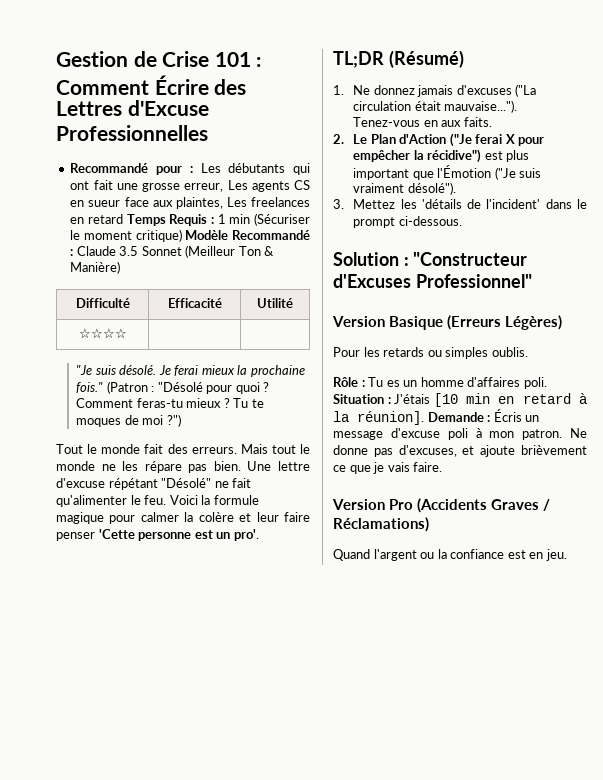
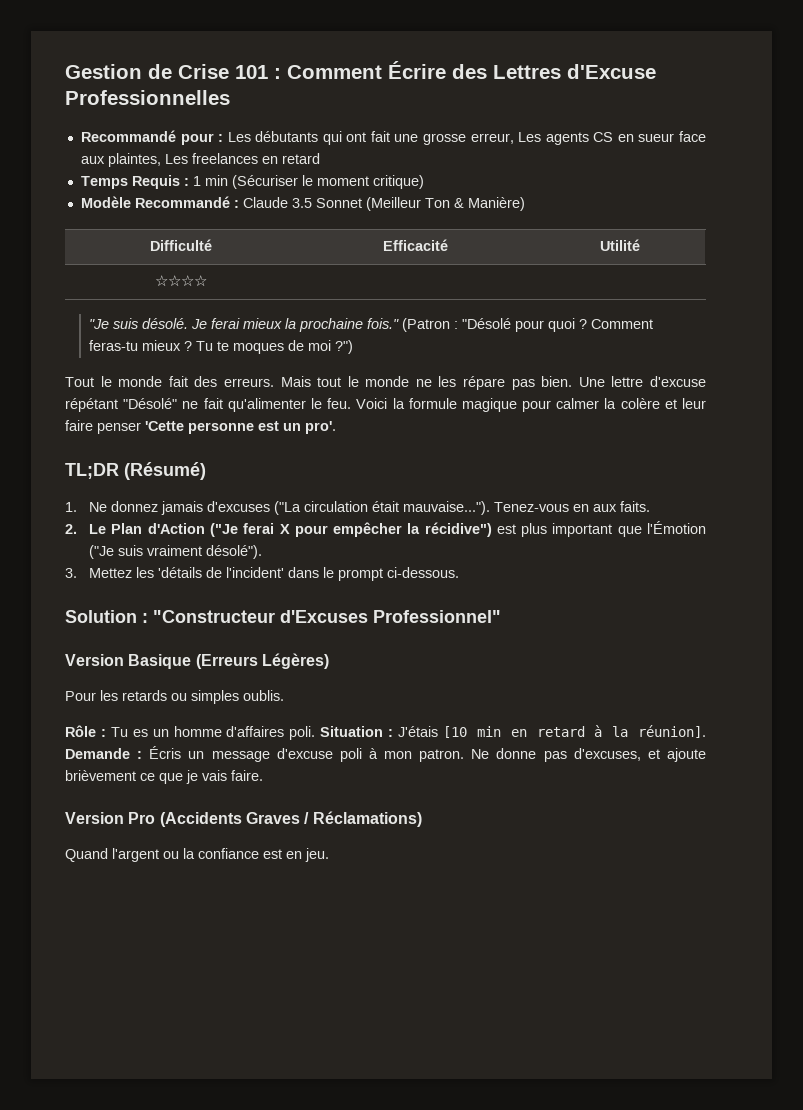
- Recommandé pour : Les débutants qui ont fait une grosse erreur, Les agents CS en sueur face aux plaintes, Les freelances en retard Temps Requis : 1 min (Sécuriser le moment critique) Modèle Recommandé : Claude 3.5 Sonnet (Meilleur Ton & Manière)
+ Recommandé pour : Les débutants qui ont fait une grosse erreur, Les agents CS en sueur face aux plaintes, Les freelances en retard
+ Temps Requis : 1 min (Sécuriser le moment critique)
+ Modèle Recommandé : Claude 3.5 Sonnet (Meilleur Ton & Manière)

